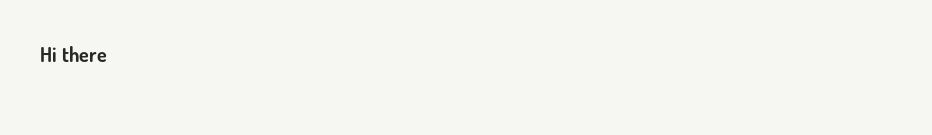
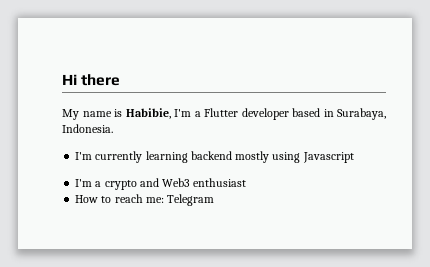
+ My name is Habibie, I'm a Flutter developer based in Surabaya, Indonesia.
+ I'm currently learning backend mostly using Javascript
+ I'm a crypto and Web3 enthusiast
+ How to reach me: Telegram

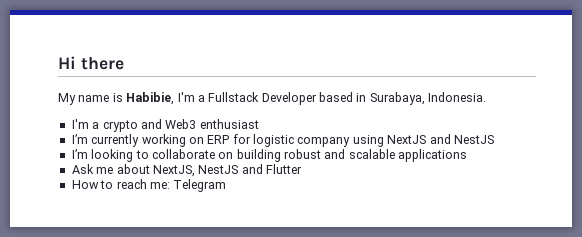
- My name is Habibie, I'm a Flutter developer based in Surabaya, Indonesia.
+ My name is Habibie, I'm a Fullstack Developer based in Surabaya, Indonesia.
- I'm currently learning backend mostly using Javascript
+ I’m currently working on ERP for logistic company using NextJS and NestJS
+ I’m looking to collaborate on building robust and scalable applications
+ Ask me about NextJS, NestJS and Flutter

